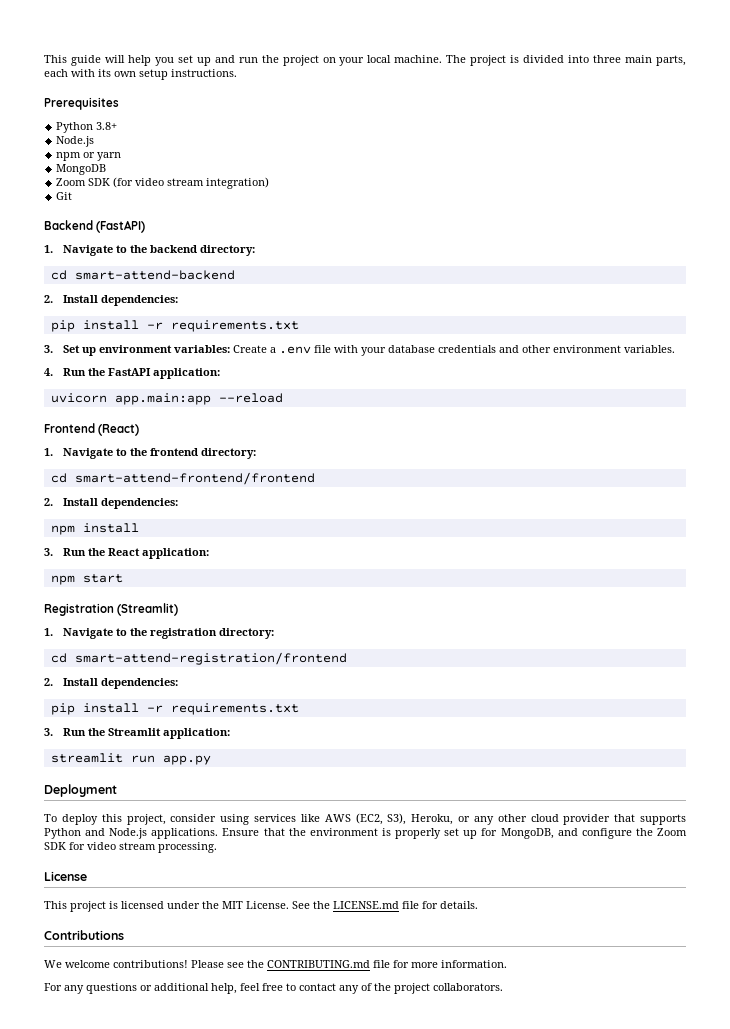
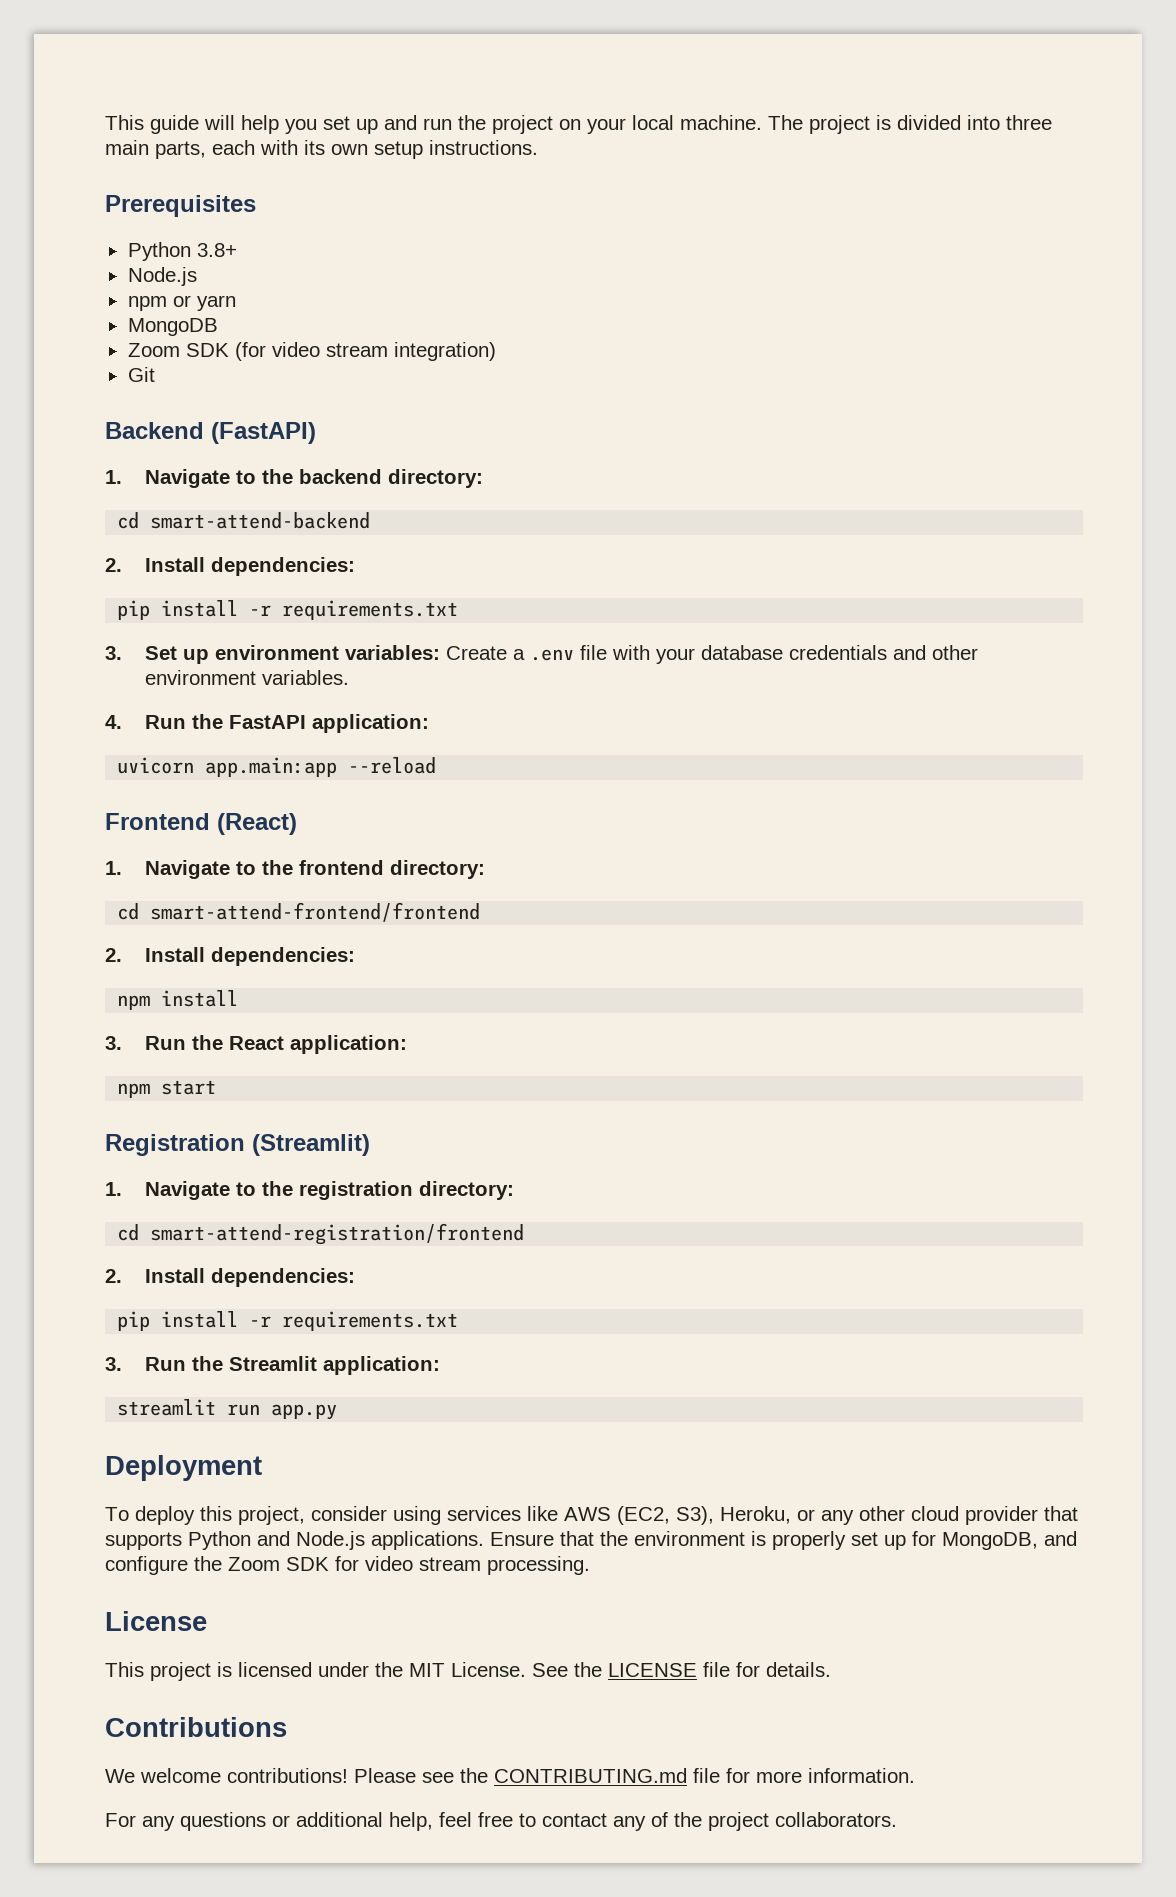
- See the LICENSE.md file for details.
+ See the LICENSE file for details.

